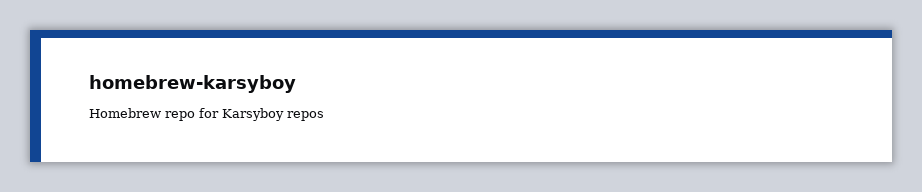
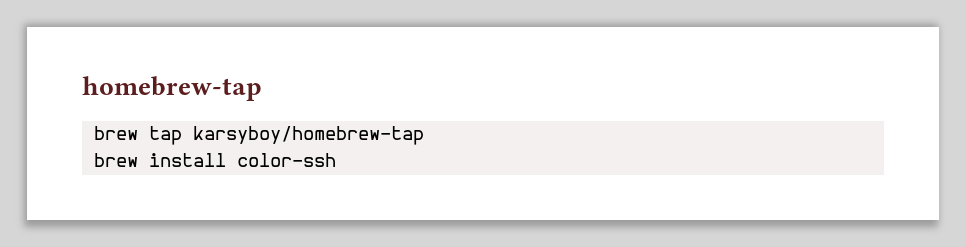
- homebrew-karsyboy
- Homebrew repo for Karsyboy repos
+ homebrew-tap
+ brew tap karsyboy/homebrew-tap
+ brew install color-ssh

